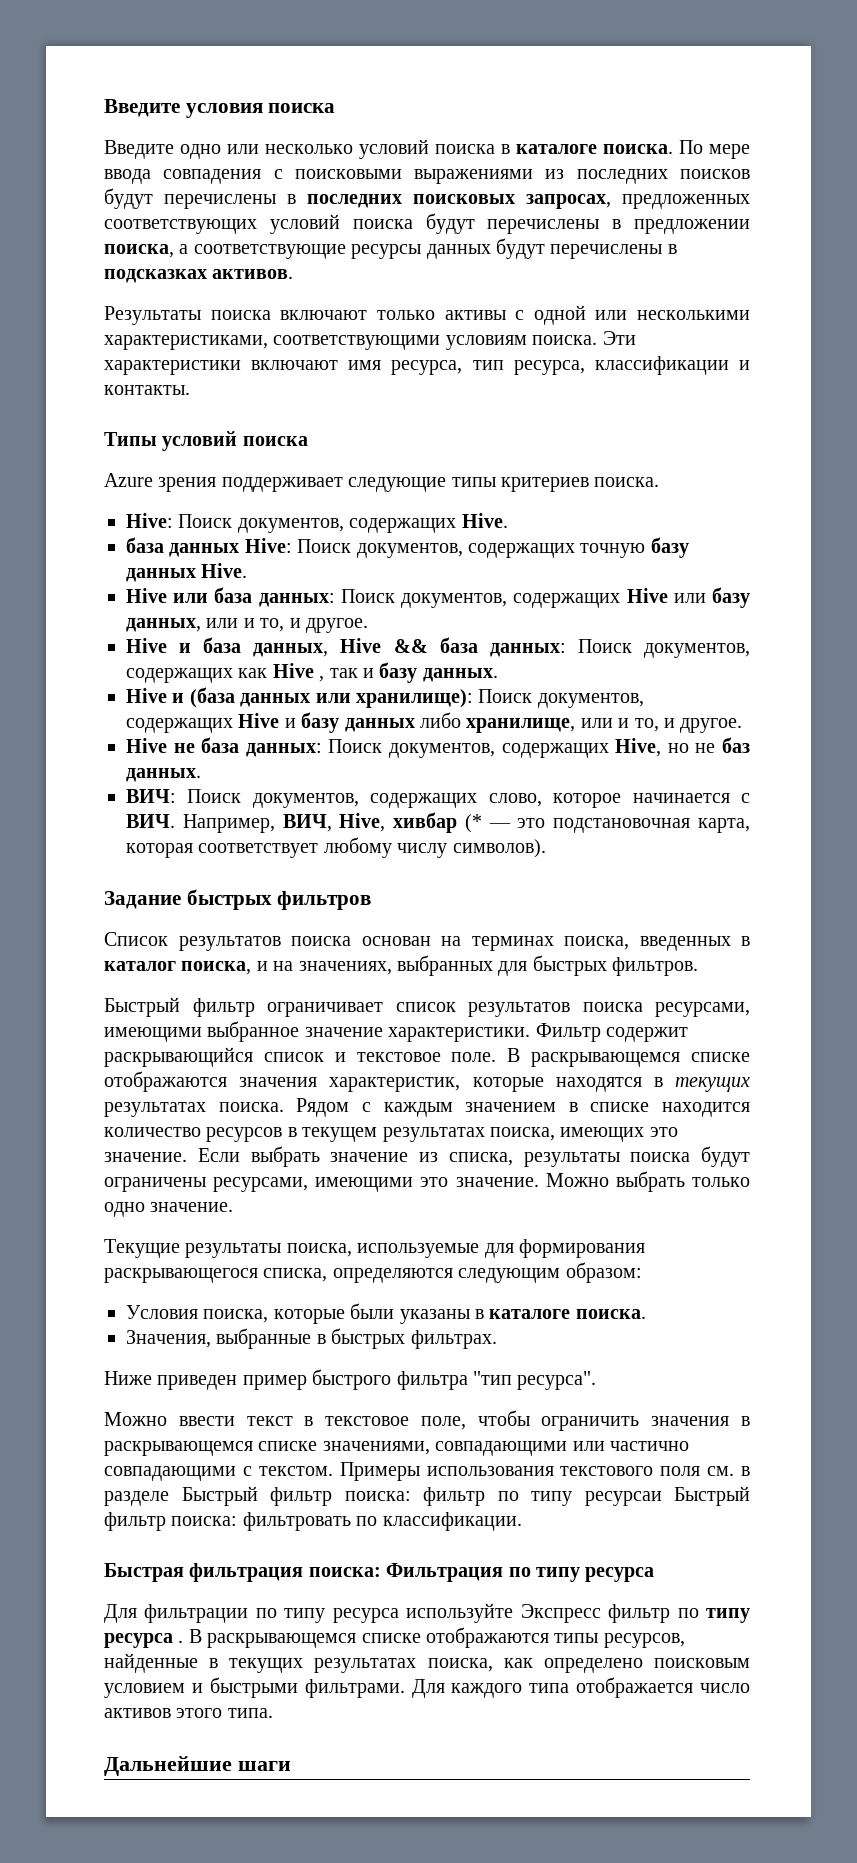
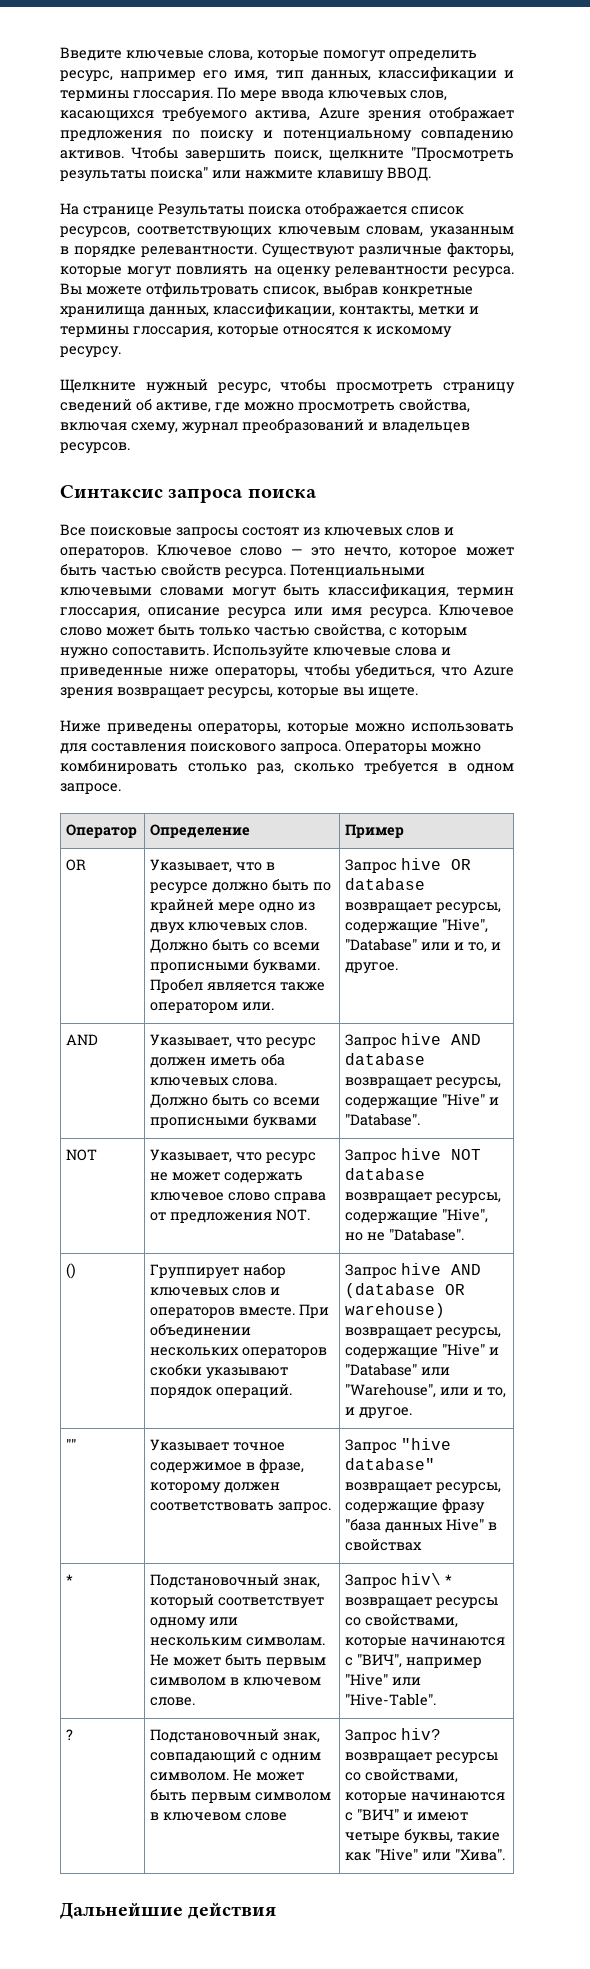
- Введите условия поиска
- Введите одно или несколько условий поиска в каталоге поиска. По мере ввода совпадения с поисковыми выражениями из последних поисков будут перечислены в последних поисковых запросах, предложенных соответствующих условий поиска будут перечислены в предложении поиска, а соответствующие ресурсы данных будут перечислены в подсказках активов.
- Результаты поиска включают только активы с одной или несколькими характеристиками, соответствующими условиям поиска. Эти характеристики включают имя ресурса, тип ресурса, классификации и контакты.
- Типы условий поиска
- Azure зрения поддерживает следующие типы критериев поиска.
- Hive: Поиск документов, содержащих Hive.
- база данных Hive: Поиск документов, содержащих точную базу данных Hive.
- Hive или база данных: Поиск документов, содержащих Hive или базу данных, или и то, и другое.
- Hive и база данных, Hive && база данных: Поиск документов, содержащих как Hive , так и базу данных.
- Hive и (база данных или хранилище): Поиск документов, содержащих Hive и базу данных либо хранилище, или и то, и другое.
- Hive не база данных: Поиск документов, содержащих Hive, но не баз данных.
- ВИЧ: Поиск документов, содержащих слово, которое начинается с ВИЧ. Например, ВИЧ, Hive, хивбар (* — это подстановочная карта, которая соответствует любому числу символов).
- Задание быстрых фильтров
- Список результатов поиска основан на терминах поиска, введенных в каталог поиска, и на значениях, выбранных для быстрых фильтров.
- Быстрый фильтр ограничивает список результатов поиска ресурсами, имеющими выбранное значение характеристики. Фильтр содержит раскрывающийся список и текстовое поле. В раскрывающемся списке отображаются значения характеристик, которые находятся в текущих результатах поиска. Рядом с каждым значением в списке находится количество ресурсов в текущем результатах поиска, имеющих это значение. Если выбрать значение из списка, результаты поиска будут ограничены ресурсами, имеющими это значение. Можно выбрать только одно значение.
- Текущие результаты поиска, используемые для формирования раскрывающегося списка, определяются следующим образом:
- Условия поиска, которые были указаны в каталоге поиска.
- Значения, выбранные в быстрых фильтрах.
- Ниже приведен пример быстрого фильтра "тип ресурса".
- Можно ввести текст в текстовое поле, чтобы ограничить значения в раскрывающемся списке значениями, совпадающими или частично совпадающими с текстом. Примеры использования текстового поля см. в разделе Быстрый фильтр поиска: фильтр по типу ресурсаи Быстрый фильтр поиска: фильтровать по классификации.
- Быстрая фильтрация поиска: Фильтрация по типу ресурса
- Для фильтрации по типу ресурса используйте Экспресс фильтр по типу ресурса . В раскрывающемся списке отображаются типы ресурсов, найденные в текущих результатах поиска, как определено поисковым условием и быстрыми фильтрами. Для каждого типа отображается число активов этого типа.
+ Введите ключевые слова, которые помогут определить ресурс, например его имя, тип данных, классификации и термины глоссария. По мере ввода ключевых слов, касающихся требуемого актива, Azure зрения отображает предложения по поиску и потенциальному совпадению активов. Чтобы завершить поиск, щелкните "Просмотреть результаты поиска" или нажмите клавишу ВВОД.
+ На странице Результаты поиска отображается список ресурсов, соответствующих ключевым словам, указанным в порядке релевантности. Существуют различные факторы, которые могут повлиять на оценку релевантности ресурса. Вы можете отфильтровать список, выбрав конкретные хранилища данных, классификации, контакты, метки и термины глоссария, которые относятся к искомому ресурсу.
+ Щелкните нужный ресурс, чтобы просмотреть страницу сведений об активе, где можно просмотреть свойства, включая схему, журнал преобразований и владельцев ресурсов.
+ Синтаксис запроса поиска
+ Все поисковые запросы состоят из ключевых слов и операторов. Ключевое слово — это нечто, которое может быть частью свойств ресурса. Потенциальными ключевыми словами могут быть классификация, термин глоссария, описание ресурса или имя ресурса. Ключевое слово может быть только частью свойства, с которым нужно сопоставить. Используйте ключевые слова и приведенные ниже операторы, чтобы убедиться, что Azure зрения возвращает ресурсы, которые вы ищете.
+ Ниже приведены операторы, которые можно использовать для составления поискового запроса. Операторы можно комбинировать столько раз, сколько требуется в одном запросе.
+ Оператор | Определение | Пример
+ OR | Указывает, что в ресурсе должно быть по крайней мере одно из двух ключевых слов. Должно быть со всеми прописными буквами. Пробел является также оператором или. | Запрос hive OR database возвращает ресурсы, содержащие "Hive", "Database" или и то, и другое.
+ AND | Указывает, что ресурс должен иметь оба ключевых слова. Должно быть со всеми прописными буквами | Запрос hive AND database возвращает ресурсы, содержащие "Hive" и "Database".
+ NOT | Указывает, что ресурс не может содержать ключевое слово справа от предложения NOT. | Запрос hive NOT database возвращает ресурсы, содержащие "Hive", но не "Database".
+ () | Группирует набор ключевых слов и операторов вместе. При объединении нескольких операторов скобки указывают порядок операций. | Запрос hive AND (database OR warehouse) возвращает ресурсы, содержащие "Hive" и "Database" или "Warehouse", или и то, и другое.
+ "" | Указывает точное содержимое в фразе, которому должен соответствовать запрос. | Запрос "hive database" возвращает ресурсы, содержащие фразу "база данных Hive" в свойствах
+ * | Подстановочный знак, который соответствует одному или нескольким символам. Не может быть первым символом в ключевом слове. | Запрос hiv\ * возвращает ресурсы со свойствами, которые начинаются с "ВИЧ", например "Hive" или "Hive-Table".
+ ? | Подстановочный знак, совпадающий с одним символом. Не может быть первым символом в ключевом слове | Запрос hiv? возвращает ресурсы со свойствами, которые начинаются с "ВИЧ" и имеют четыре буквы, такие как "Hive" или "Хива".
- Дальнейшие шаги
+ Дальнейшие действия

